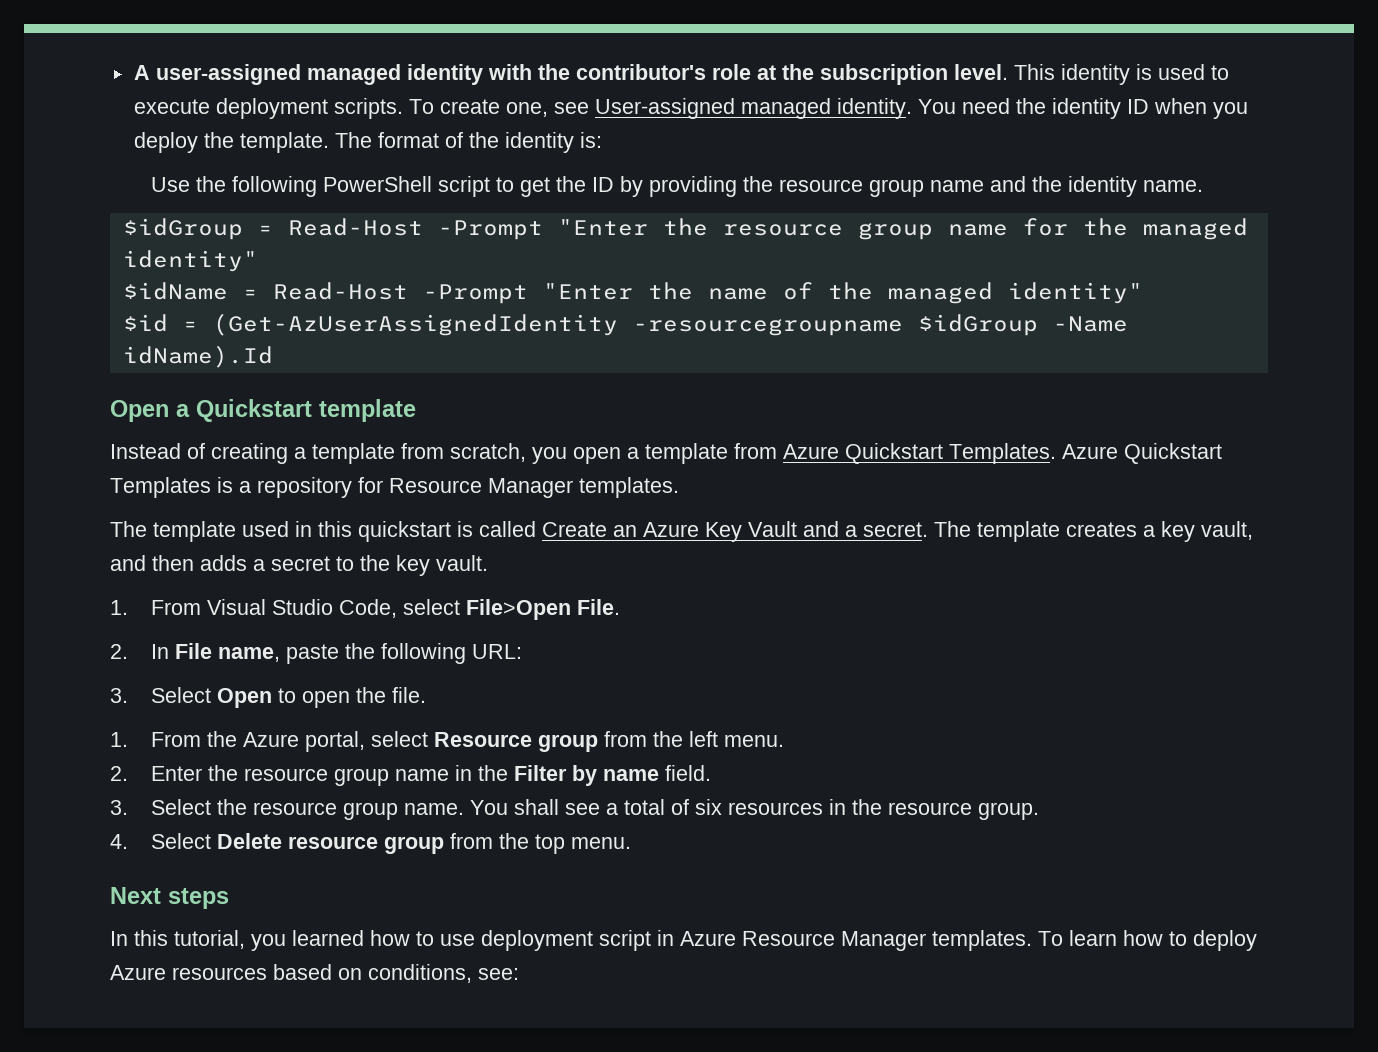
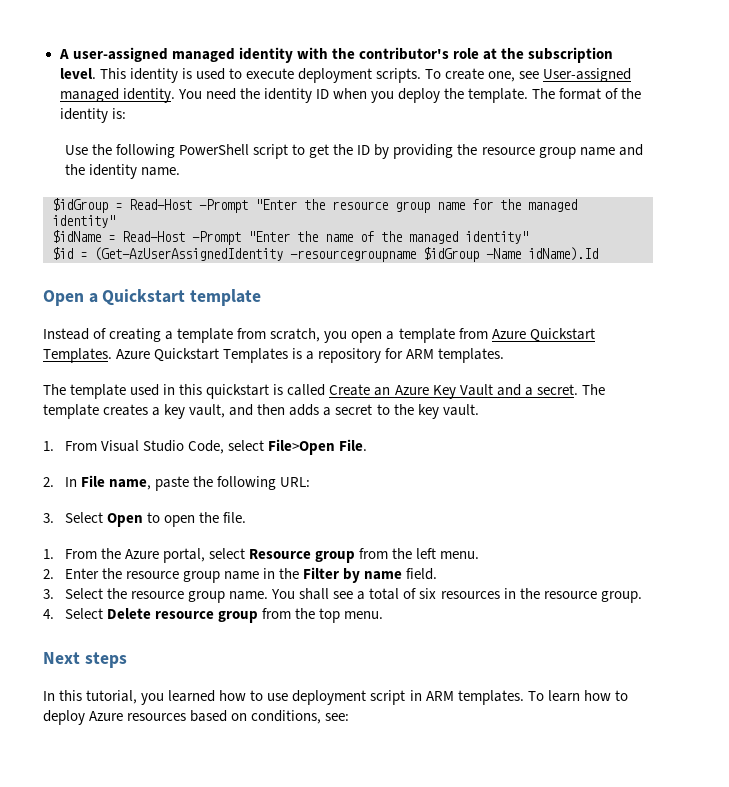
- Azure Quickstart Templates is a repository for Resource Manager templates.
+ Azure Quickstart Templates is a repository for ARM templates.
- In this tutorial, you learned how to use deployment script in Azure Resource Manager templates.
+ In this tutorial, you learned how to use deployment script in ARM templates.

